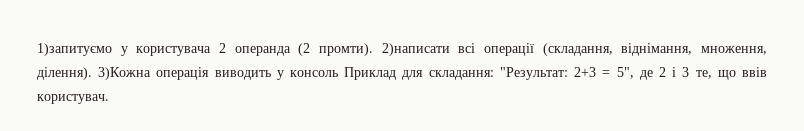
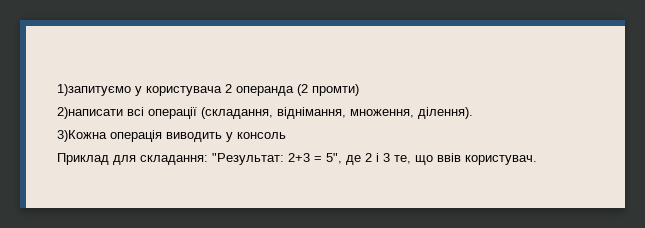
- 1)запитуємо у користувача 2 операнда (2 промти). 2)написати всі операції (складання, віднімання, множення, ділення). 3)Кожна операція виводить у консоль Приклад для складання: "Результат: 2+3 = 5", де 2 і 3 те, що ввів користувач.
+ 1)запитуємо у користувача 2 операнда (2 промти)
+ 2)написати всі операції (складання, віднімання, множення, ділення).
+ 3)Кожна операція виводить у консоль
+ Приклад для складання: "Результат: 2+3 = 5", де 2 і 3 те, що ввів користувач.

